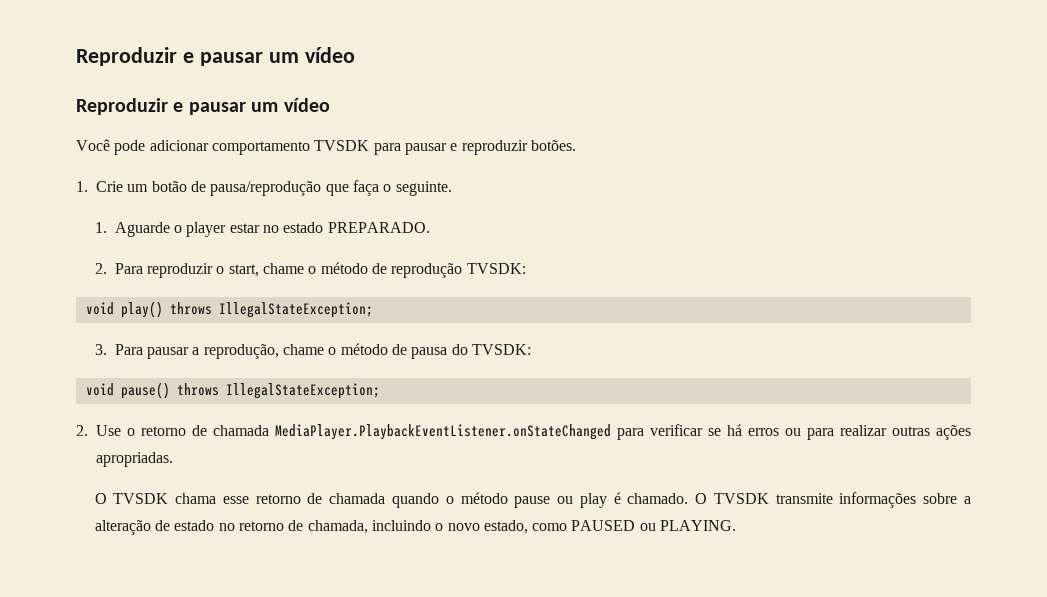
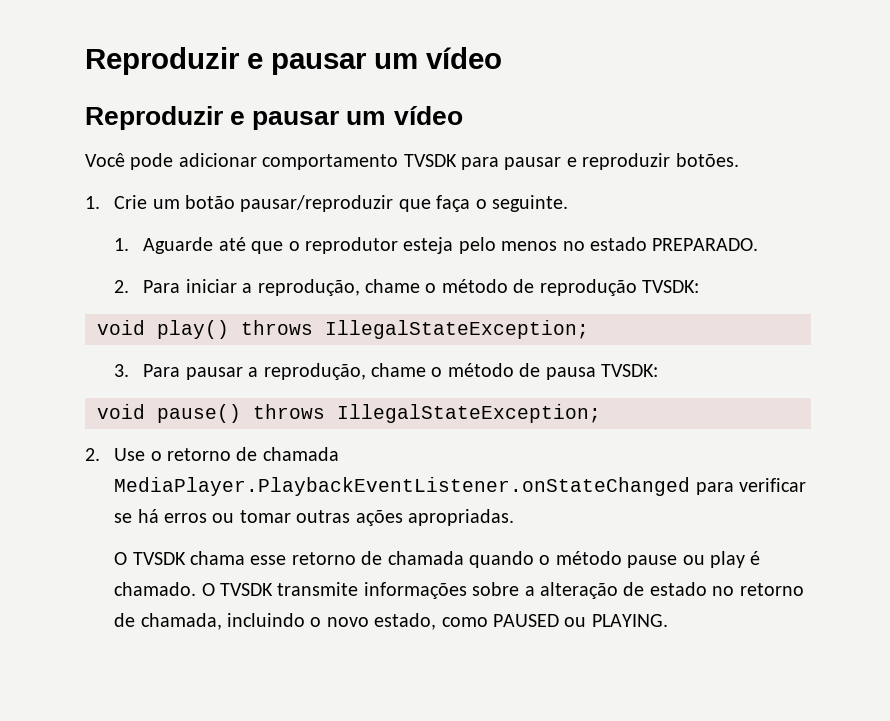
- 1. Crie um botão de pausa/reprodução que faça o seguinte.
+ 1. Crie um botão pausar/reproduzir que faça o seguinte.
- 1. Aguarde o player estar no estado PREPARADO.
+ 1. Aguarde até que o reprodutor esteja pelo menos no estado PREPARADO.
- 2. Para reproduzir o start, chame o método de reprodução TVSDK:
+ 2. Para iniciar a reprodução, chame o método de reprodução TVSDK:
- 3. Para pausar a reprodução, chame o método de pausa do TVSDK:
+ 3. Para pausar a reprodução, chame o método de pausa TVSDK:
- 2. Use o retorno de chamada MediaPlayer.PlaybackEventListener.onStateChanged para verificar se há erros ou para realizar outras ações apropriadas.
+ 2. Use o retorno de chamada MediaPlayer.PlaybackEventListener.onStateChanged para verificar se há erros ou tomar outras ações apropriadas.

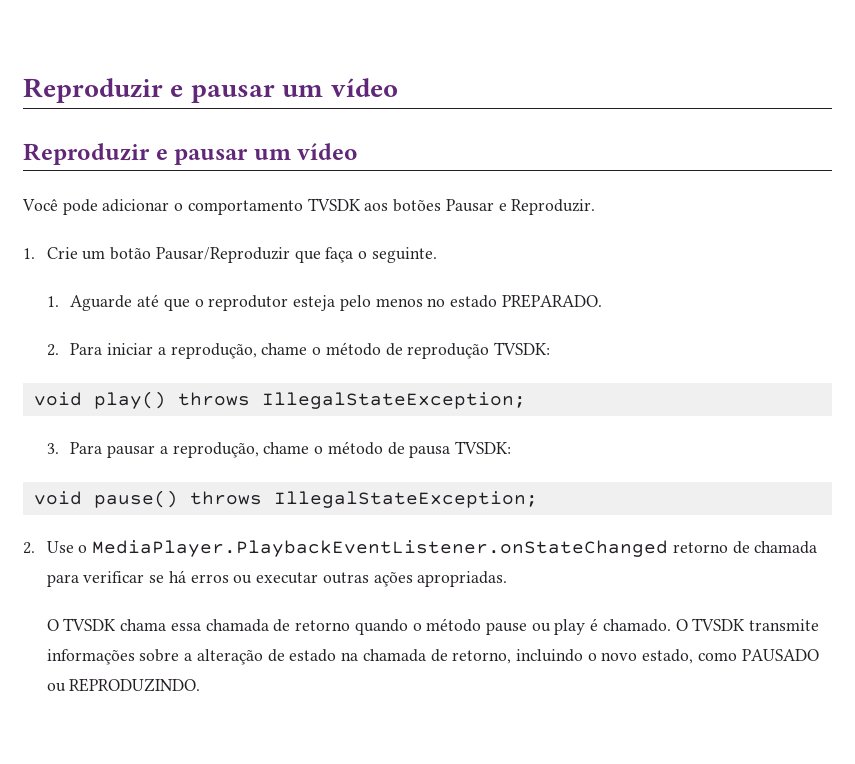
- Você pode adicionar comportamento TVSDK para pausar e reproduzir botões.
+ Você pode adicionar o comportamento TVSDK aos botões Pausar e Reproduzir.
- 1. Crie um botão pausar/reproduzir que faça o seguinte.
+ 1. Crie um botão Pausar/Reproduzir que faça o seguinte.
- 2. Use o retorno de chamada MediaPlayer.PlaybackEventListener.onStateChanged para verificar se há erros ou tomar outras ações apropriadas.
+ 2. Use o MediaPlayer.PlaybackEventListener.onStateChanged retorno de chamada para verificar se há erros ou executar outras ações apropriadas.
- O TVSDK chama esse retorno de chamada quando o método pause ou play é chamado.
+ O TVSDK chama essa chamada de retorno quando o método pause ou play é chamado.
- O TVSDK transmite informações sobre a alteração de estado no retorno de chamada, incluindo o novo estado, como PAUSED ou PLAYING.
+ O TVSDK transmite informações sobre a alteração de estado na chamada de retorno, incluindo o novo estado, como PAUSADO ou REPRODUZINDO.

